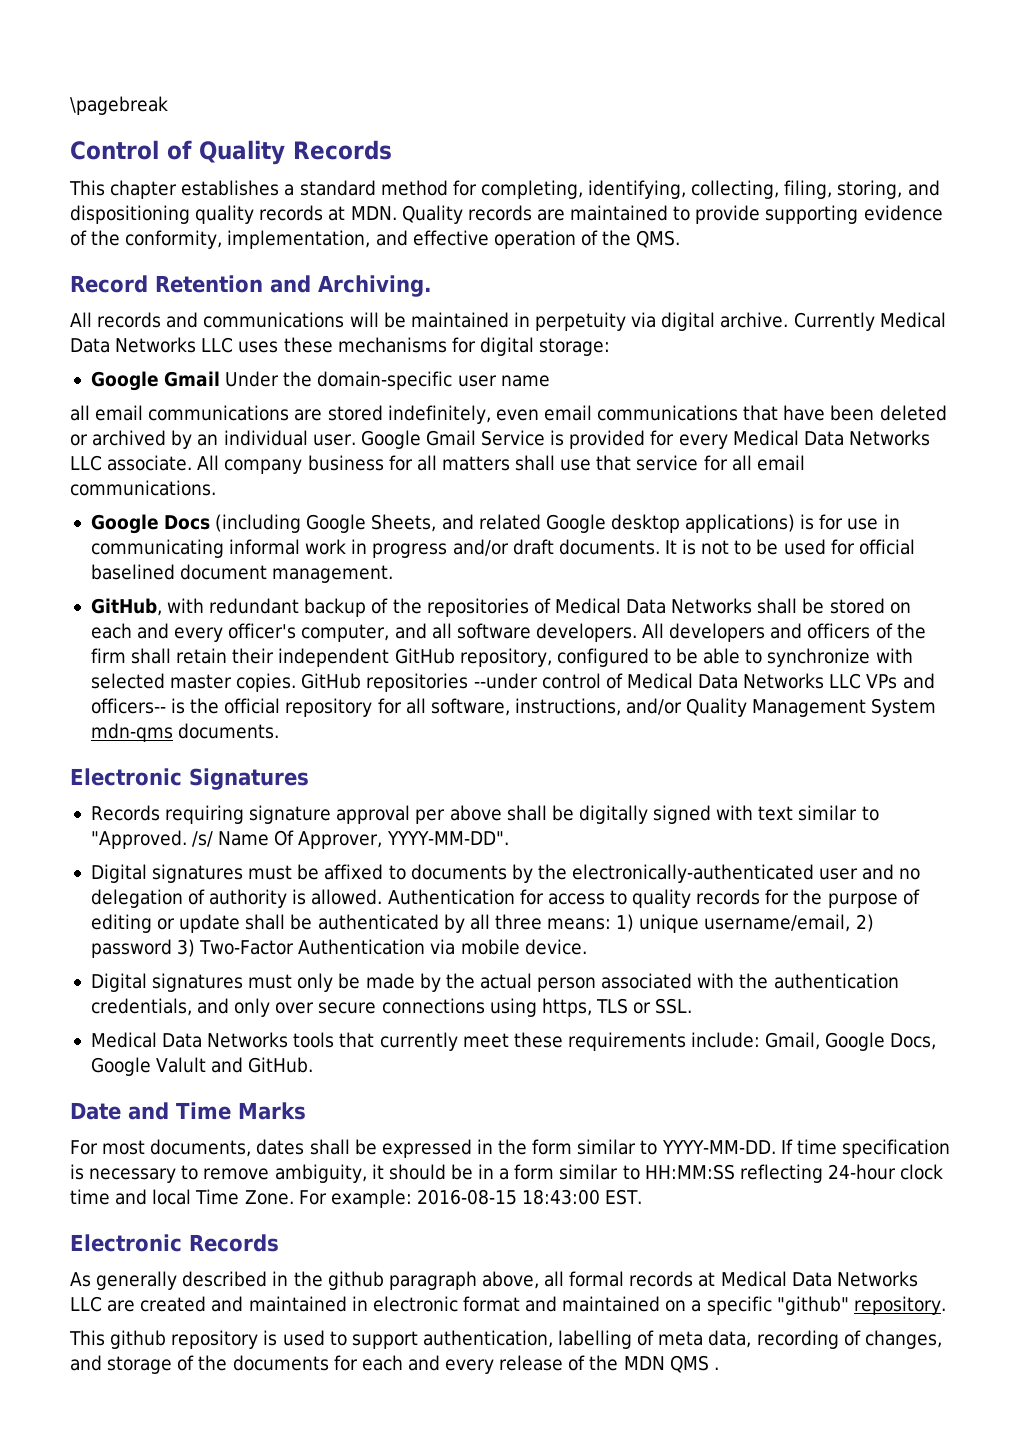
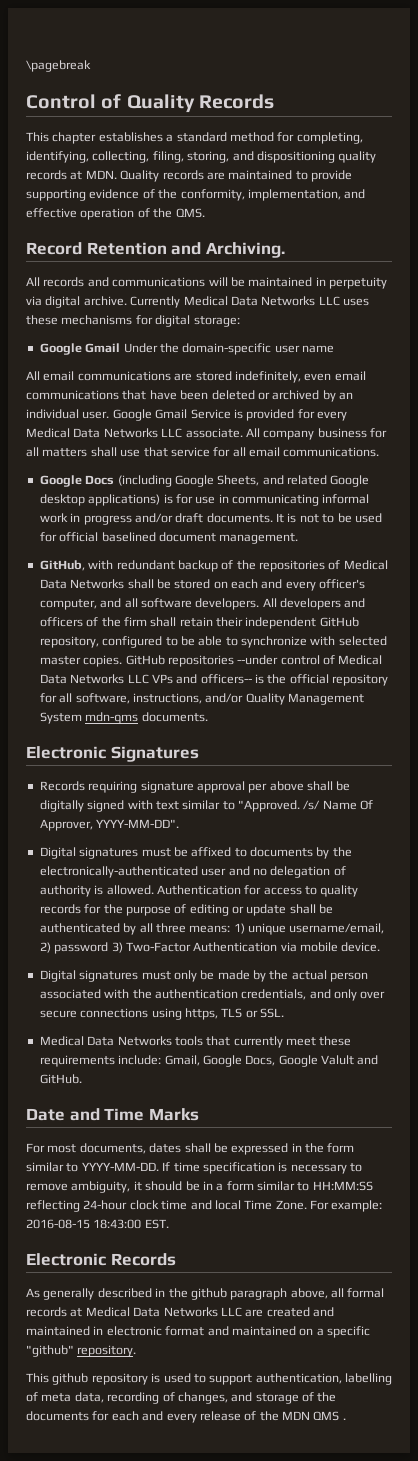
- all email communications are stored indefinitely, even email communications that have been deleted or archived by an individual user.
+ All email communications are stored indefinitely, even email communications that have been deleted or archived by an individual user.

